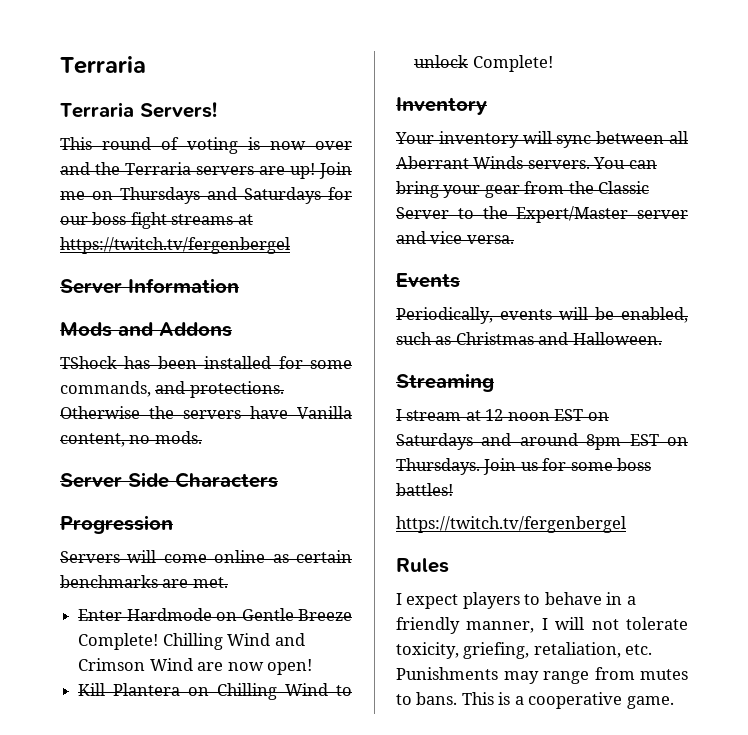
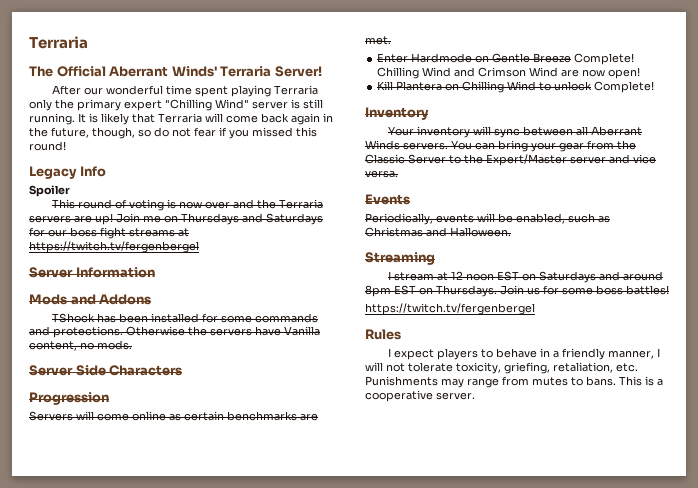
- Terraria Servers!
+ The Official Aberrant Winds' Terraria Server!
+ After our wonderful time spent playing Terraria only the primary expert "Chilling Wind" server is still running. It is likely that Terraria will come back again in the future, though, so do not fear if you missed this round!
+ Legacy Info
+ Spoiler
- TShock has been installed for some commands, and protections.
+ TShock has been installed for some commands and protections.
- This is a cooperative game.
+ This is a cooperative server.

